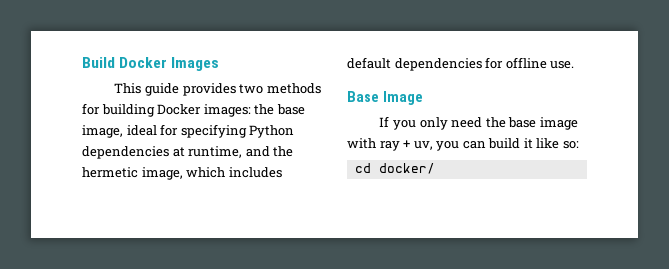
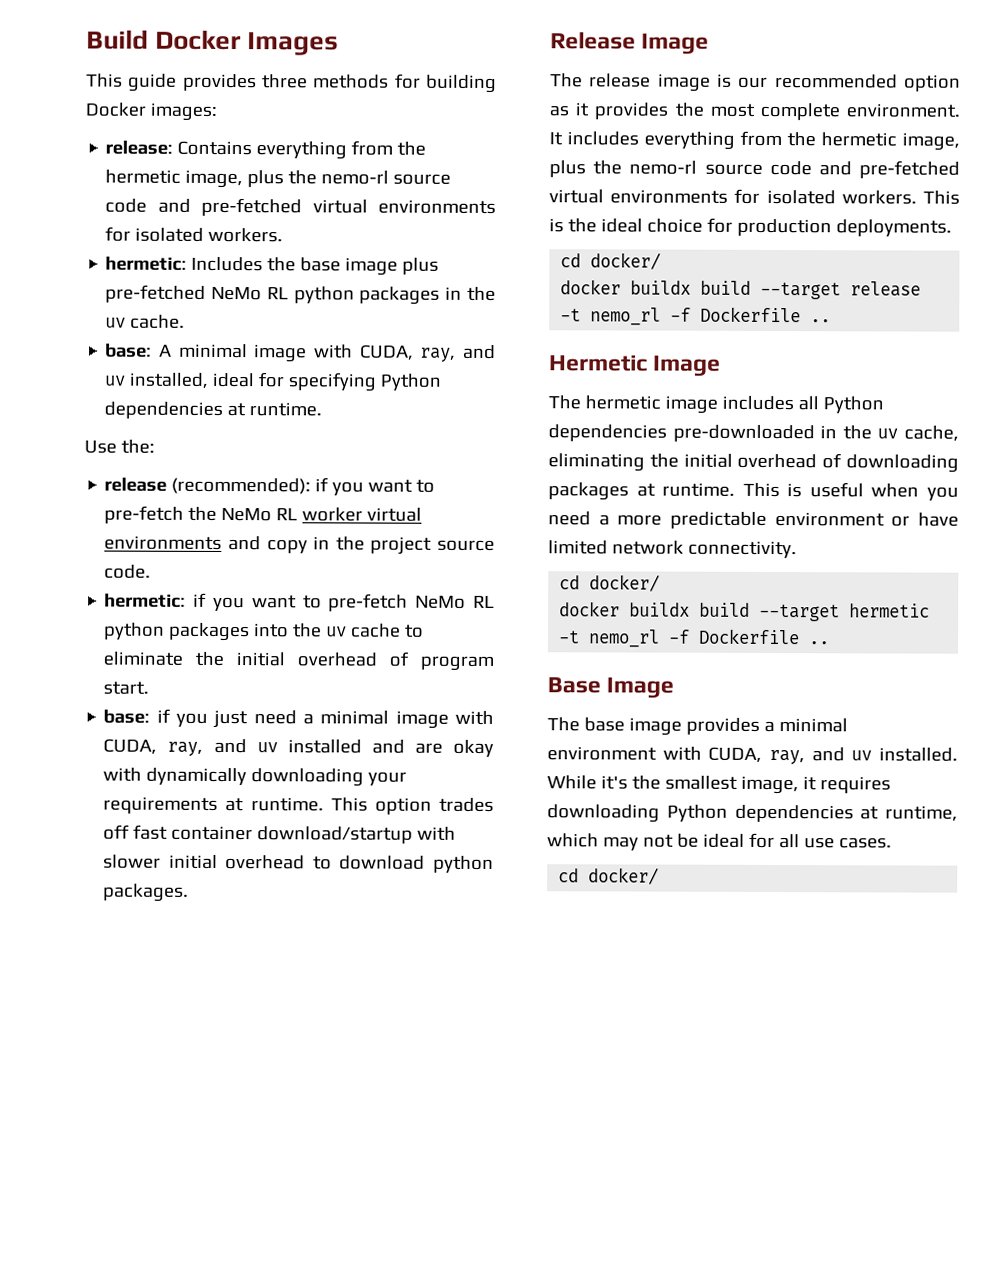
- This guide provides two methods for building Docker images: the base image, ideal for specifying Python dependencies at runtime, and the hermetic image, which includes default dependencies for offline use.
+ This guide provides three methods for building Docker images:
+ release: Contains everything from the hermetic image, plus the nemo-rl source code and pre-fetched virtual environments for isolated workers.
+ hermetic: Includes the base image plus pre-fetched NeMo RL python packages in the uv cache.
+ base: A minimal image with CUDA, ray, and uv installed, ideal for specifying Python dependencies at runtime.
+ Use the:
+ release (recommended): if you want to pre-fetch the NeMo RL worker virtual environments and copy in the project source code.
+ hermetic: if you want to pre-fetch NeMo RL python packages into the uv cache to eliminate the initial overhead of program start.
+ base: if you just need a minimal image with CUDA, ray, and uv installed and are okay with dynamically downloading your requirements at runtime. This option trades off fast container download/startup with slower initial overhead to download python packages.
+ Release Image
+ The release image is our recommended option as it provides the most complete environment. It includes everything from the hermetic image, plus the nemo-rl source code and pre-fetched virtual environments for isolated workers. This is the ideal choice for production deployments.
+ cd docker/
+ docker buildx build --target release -t nemo_rl -f Dockerfile ..
+ Hermetic Image
+ The hermetic image includes all Python dependencies pre-downloaded in the uv cache, eliminating the initial overhead of downloading packages at runtime. This is useful when you need a more predictable environment or have limited network connectivity.
+ cd docker/
+ docker buildx build --target hermetic -t nemo_rl -f Dockerfile ..
  Base Image
- If you only need the base image with ray + uv, you can build it like so:
+ The base image provides a minimal environment with CUDA, ray, and uv installed. While it's the smallest image, it requires downloading Python dependencies at runtime, which may not be ideal for all use cases.

